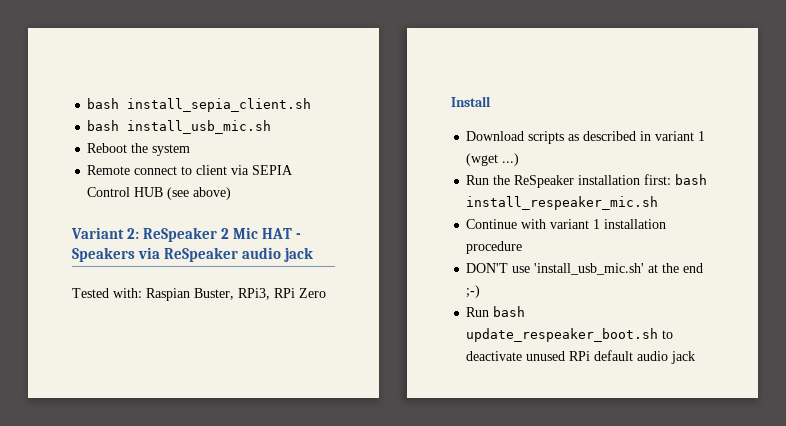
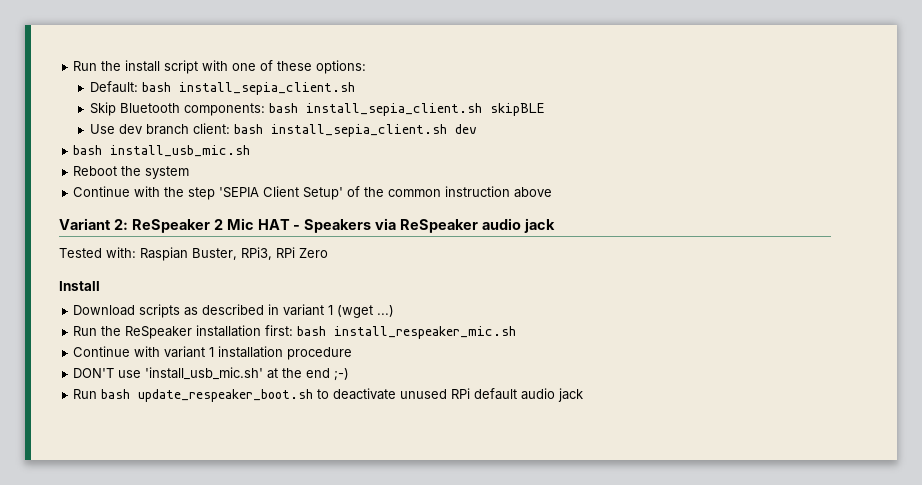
- bash install_sepia_client.sh
+ Run the install script with one of these options:
+ Default: bash install_sepia_client.sh
+ Skip Bluetooth components: bash install_sepia_client.sh skipBLE
+ Use dev branch client: bash install_sepia_client.sh dev
- Remote connect to client via SEPIA Control HUB (see above)
+ Continue with the step 'SEPIA Client Setup' of the common instruction above

